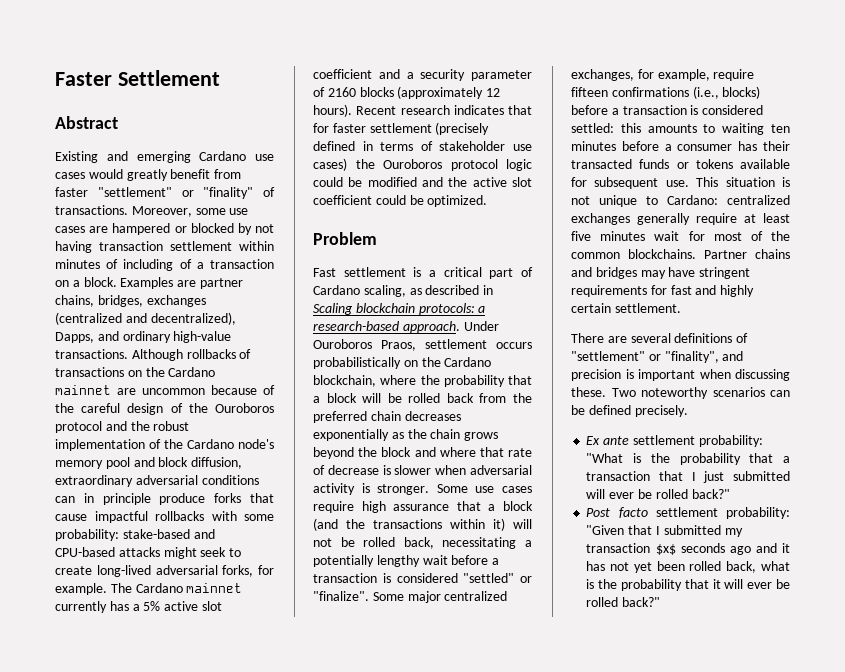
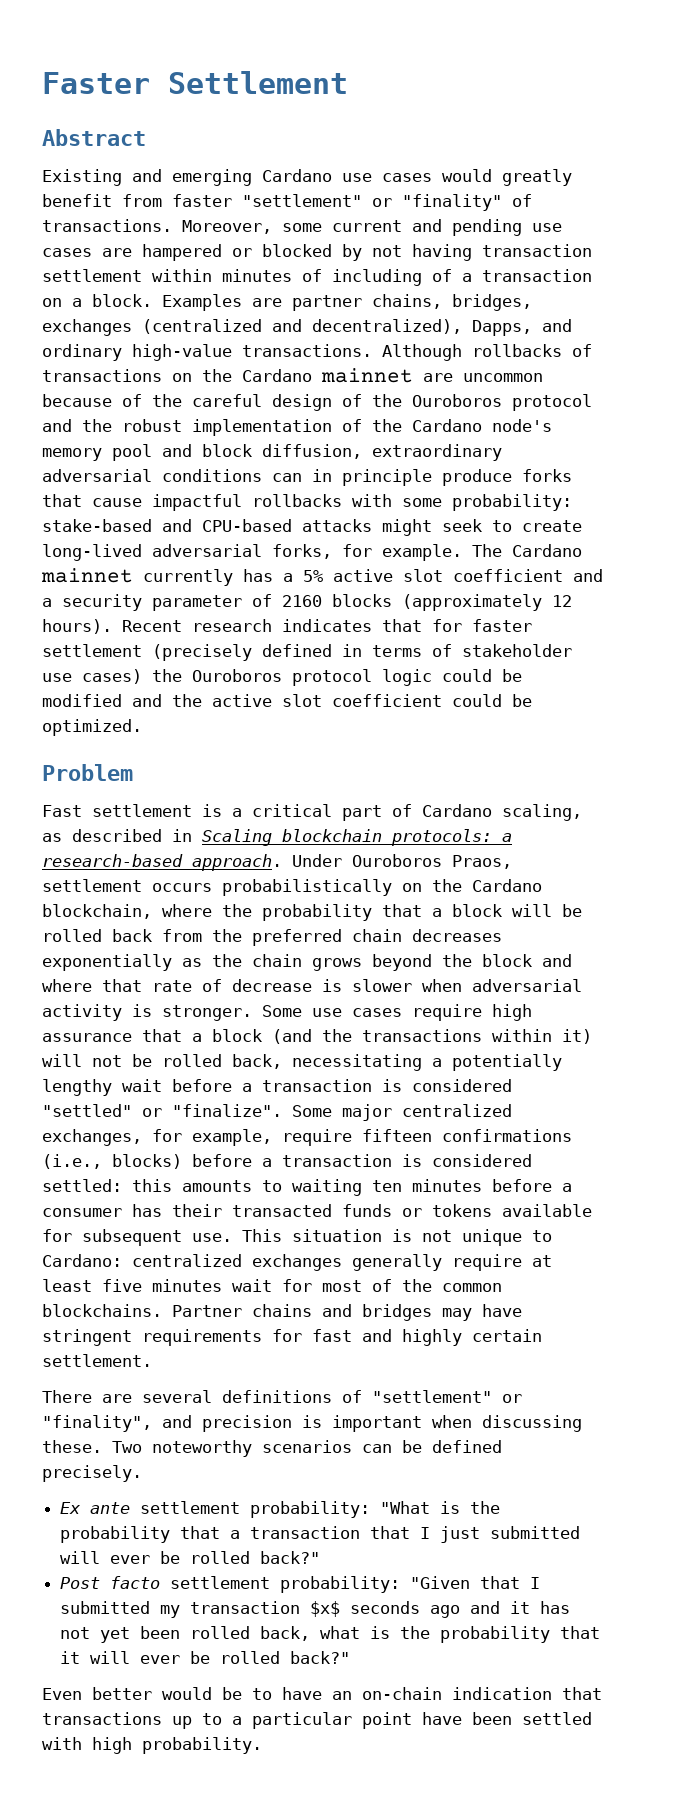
- Moreover, some use cases are hampered or blocked by not having transaction settlement within minutes of including of a transaction on a block.
+ Moreover, some current and pending use cases are hampered or blocked by not having transaction settlement within minutes of including of a transaction on a block.
+ Even better would be to have an on-chain indication that transactions up to a particular point have been settled with high probability.

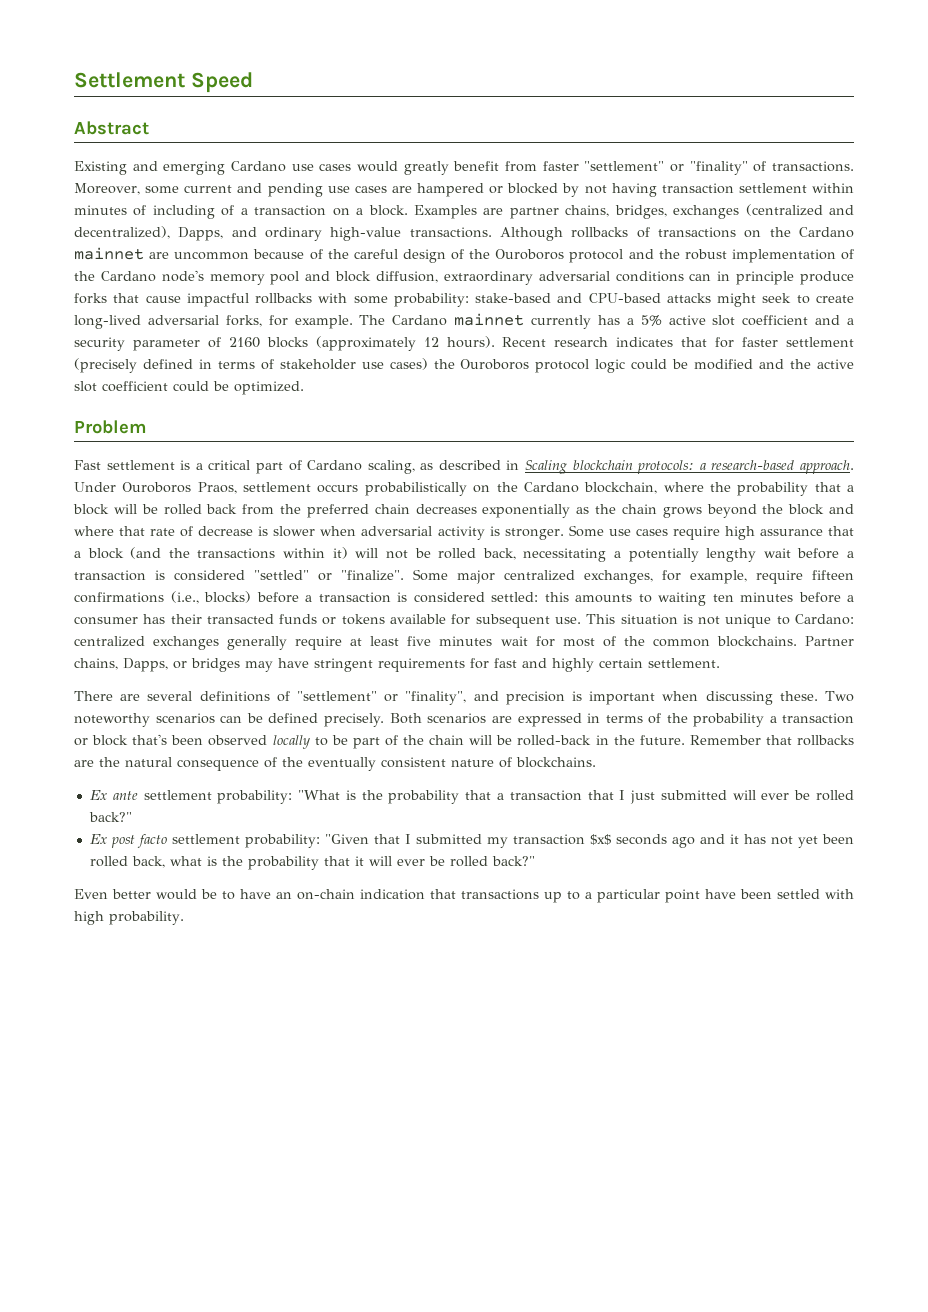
- Faster Settlement
+ Settlement Speed
- Partner chains and bridges may have stringent requirements for fast and highly certain settlement.
+ Partner chains, Dapps, or bridges may have stringent requirements for fast and highly certain settlement.
+ Both scenarios are expressed in terms of the probability a transaction or block that's been observed locally to be part of the chain will be rolled-back in the future. Remember that rollbacks are the natural consequence of the eventually consistent nature of blockchains.
- Post facto settlement probability: "Given that I submitted my transaction $x$ seconds ago and it has not yet been rolled back, what is the probability that it will ever be rolled back?"
+ Ex post facto settlement probability: "Given that I submitted my transaction $x$ seconds ago and it has not yet been rolled back, what is the probability that it will ever be rolled back?"

